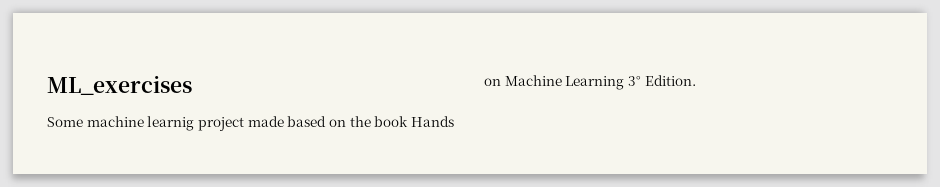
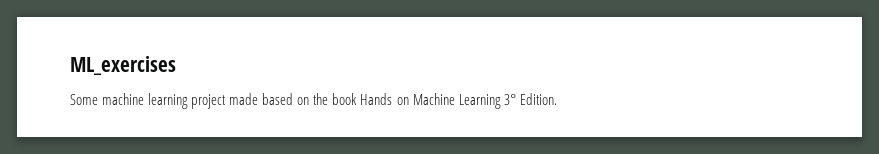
- Some machine learnig project made based on the book Hands on Machine Learning 3° Edition.
+ Some machine learning project made based on the book Hands on Machine Learning 3° Edition.

